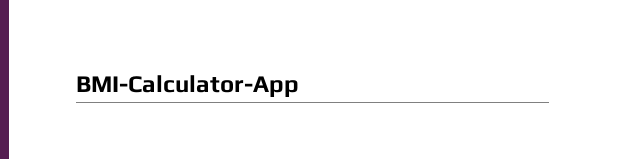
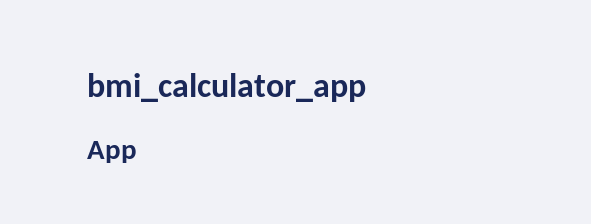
- BMI-Calculator-App
+ bmi_calculator_app
+ App

